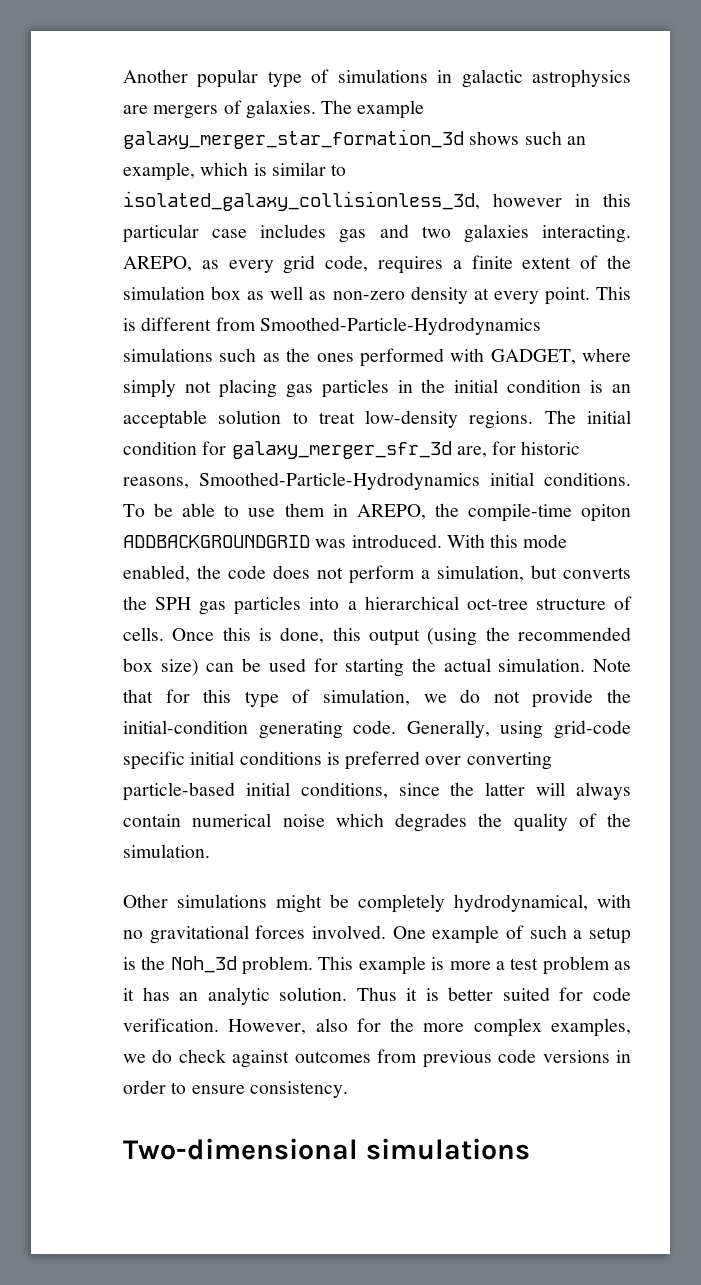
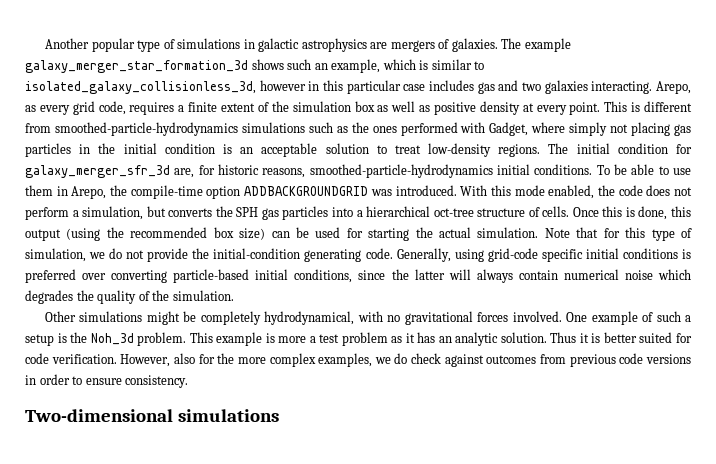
- AREPO, as every grid code, requires a finite extent of the simulation box as well as non-zero density at every point.
+ Arepo, as every grid code, requires a finite extent of the simulation box as well as positive density at every point.
- This is different from Smoothed-Particle-Hydrodynamics simulations such as the ones performed with GADGET, where simply not placing gas particles in the initial condition is an acceptable solution to treat low-density regions.
+ This is different from smoothed-particle-hydrodynamics simulations such as the ones performed with Gadget, where simply not placing gas particles in the initial condition is an acceptable solution to treat low-density regions.
- The initial condition for galaxy_merger_sfr_3d are, for historic reasons, Smoothed-Particle-Hydrodynamics initial conditions.
+ The initial condition for galaxy_merger_sfr_3d are, for historic reasons, smoothed-particle-hydrodynamics initial conditions.
- To be able to use them in AREPO, the compile-time opiton ADDBACKGROUNDGRID was introduced.
+ To be able to use them in Arepo, the compile-time option ADDBACKGROUNDGRID was introduced.

